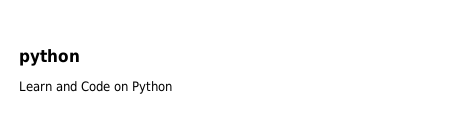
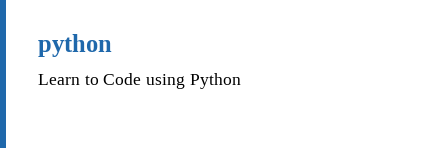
- Learn and Code on Python
+ Learn to Code using Python

